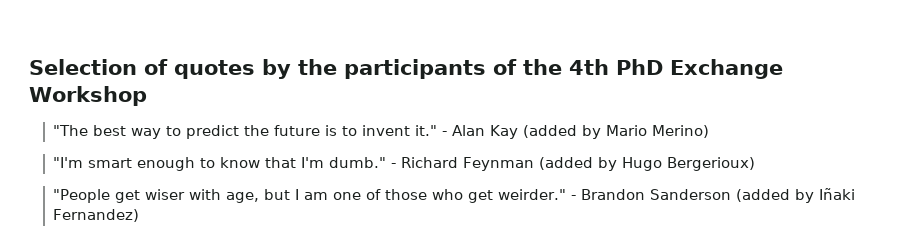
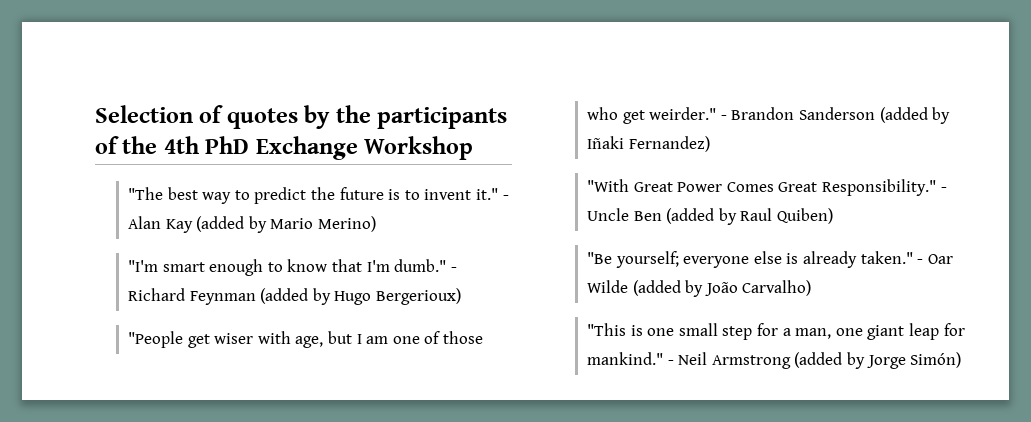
+ "With Great Power Comes Great Responsibility." - Uncle Ben (added by Raul Quiben)
+ "Be yourself; everyone else is already taken." - Oar Wilde (added by João Carvalho)
+ "This is one small step for a man, one giant leap for mankind." - Neil Armstrong (added by Jorge Simón)

